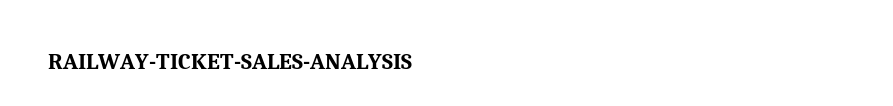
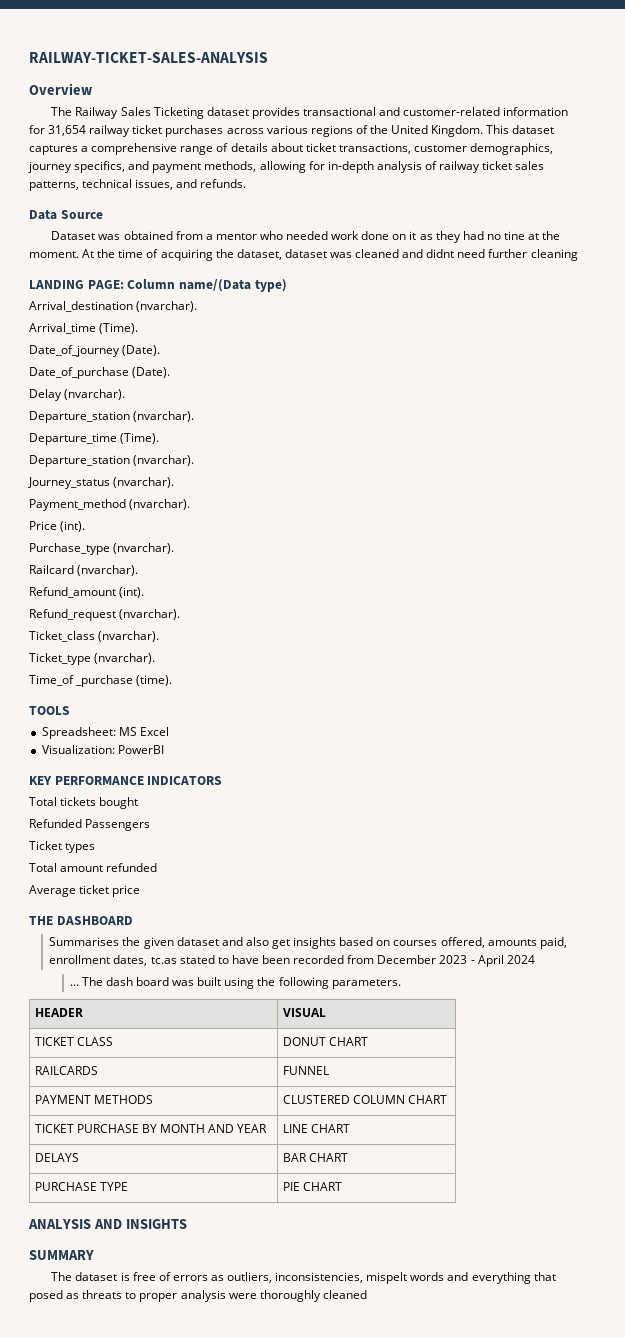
+ Overview
+ The Railway Sales Ticketing dataset provides transactional and customer-related information for 31,654 railway ticket purchases across various regions of the United Kingdom. This dataset captures a comprehensive range of details about ticket transactions, customer demographics, journey specifics, and payment methods, allowing for in-depth analysis of railway ticket sales patterns, technical issues, and refunds.
+ Data Source
+ Dataset was obtained from a mentor who needed work done on it as they had no tine at the moment. At the time of acquiring the dataset, dataset was cleaned and didnt need further cleaning
+ LANDING PAGE: Column name/(Data type)
+ Arrival_destination (nvarchar).
+ Arrival_time (Time).
+ Date_of_journey (Date).
+ Date_of_purchase (Date).
+ Delay (nvarchar).
+ Departure_station (nvarchar).
+ Departure_time (Time).
+ Departure_station (nvarchar).
+ Journey_status (nvarchar).
+ Payment_method (nvarchar).
+ Price (int).
+ Purchase_type (nvarchar).
+ Railcard (nvarchar).
+ Refund_amount (int).
+ Refund_request (nvarchar).
+ Ticket_class (nvarchar).
+ Ticket_type (nvarchar).
+ Time_of _purchase (time).
+ TOOLS
+ Spreadsheet: MS Excel
+ Visualization: PowerBI
+ KEY PERFORMANCE INDICATORS
+ Total tickets bought
+ Refunded Passengers
+ Ticket types
+ Total amount refunded
+ Average ticket price
+ THE DASHBOARD
+ Summarises the given dataset and also get insights based on courses offered, amounts paid, enrollment dates, tc.as stated to have been recorded from December 2023 - April 2024
+ ... The dash board was built using the following parameters.
+ HEADER | VISUAL
+ TICKET CLASS | DONUT CHART
+ RAILCARDS | FUNNEL
+ PAYMENT METHODS | CLUSTERED COLUMN CHART
+ TICKET PURCHASE BY MONTH AND YEAR | LINE CHART
+ DELAYS | BAR CHART
+ PURCHASE TYPE | PIE CHART
+ ANALYSIS AND INSIGHTS
+ SUMMARY
+ The dataset is free of errors as outliers, inconsistencies, mispelt words and everything that posed as threats to proper analysis were thoroughly cleaned

